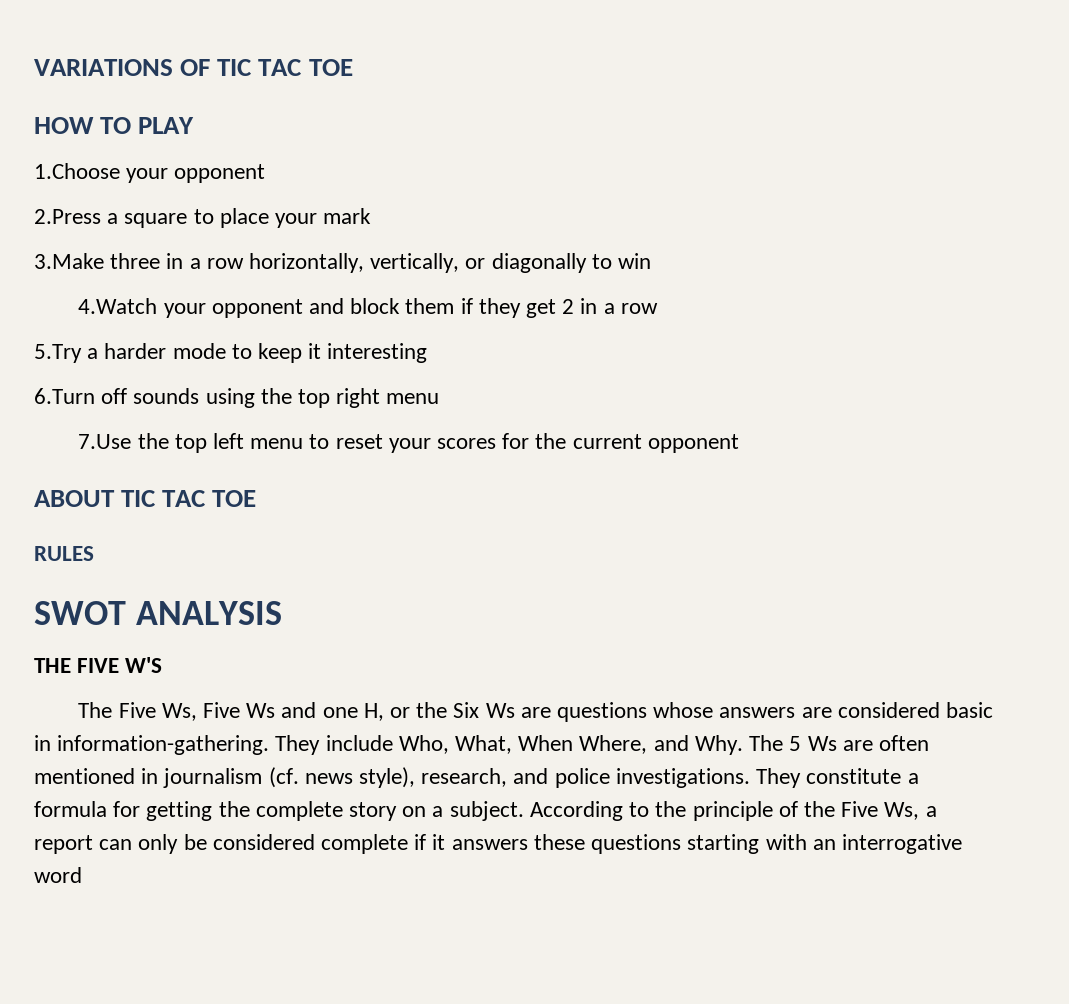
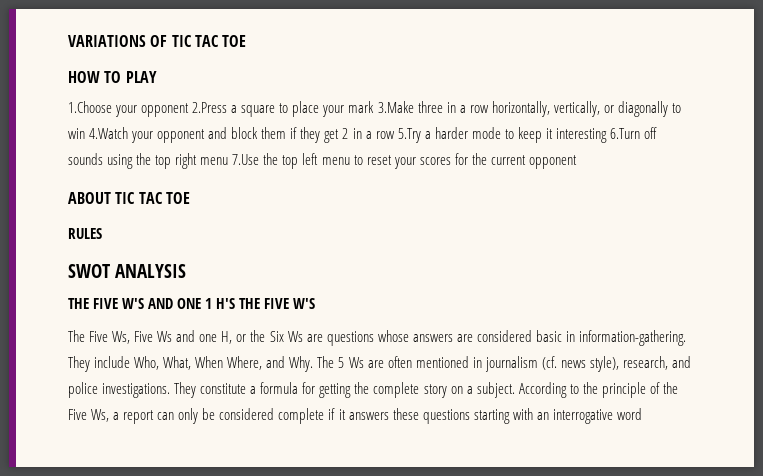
- 1.Choose your opponent
- 2.Press a square to place your mark
- 3.Make three in a row horizontally, vertically, or diagonally to win
- 4.Watch your opponent and block them if they get 2 in a row
- 5.Try a harder mode to keep it interesting
- 6.Turn off sounds using the top right menu
- 7.Use the top left menu to reset your scores for the current opponent
+ 1.Choose your opponent 2.Press a square to place your mark 3.Make three in a row horizontally, vertically, or diagonally to win 4.Watch your opponent and block them if they get 2 in a row 5.Try a harder mode to keep it interesting 6.Turn off sounds using the top right menu 7.Use the top left menu to reset your scores for the current opponent
- THE FIVE W'S
+ THE FIVE W'S AND ONE 1 H'S THE FIVE W'S

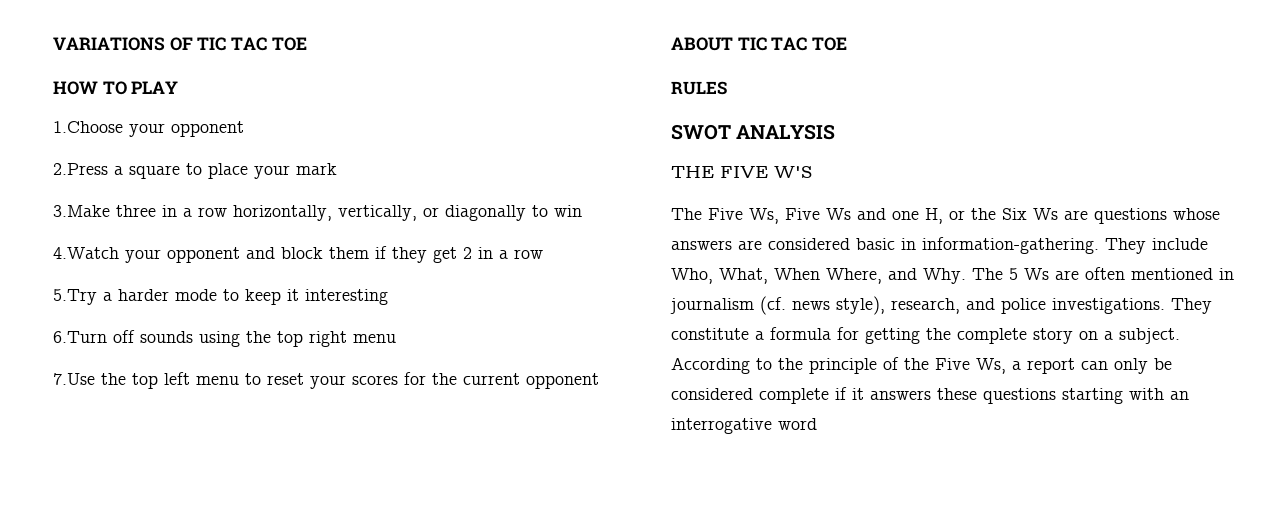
- 1.Choose your opponent 2.Press a square to place your mark 3.Make three in a row horizontally, vertically, or diagonally to win 4.Watch your opponent and block them if they get 2 in a row 5.Try a harder mode to keep it interesting 6.Turn off sounds using the top right menu 7.Use the top left menu to reset your scores for the current opponent
+ 1.Choose your opponent
+ 2.Press a square to place your mark
+ 3.Make three in a row horizontally, vertically, or diagonally to win
+ 4.Watch your opponent and block them if they get 2 in a row
+ 5.Try a harder mode to keep it interesting
+ 6.Turn off sounds using the top right menu
+ 7.Use the top left menu to reset your scores for the current opponent
- THE FIVE W'S AND ONE 1 H'S THE FIVE W'S
+ THE FIVE W'S

